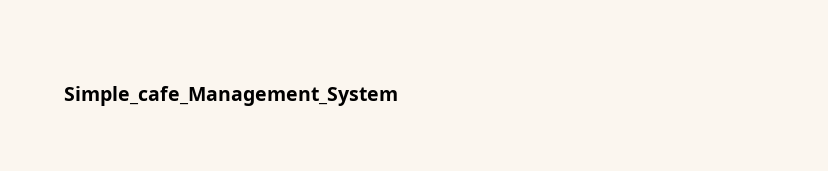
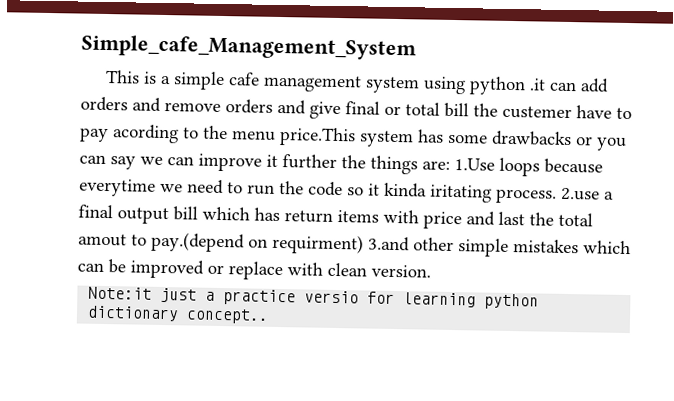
+ This is a simple cafe management system using python .it can add orders and remove orders and give final or total bill the custemer have to pay acording to the menu price.This system has some drawbacks or you can say we can improve it further the things are: 1.Use loops because everytime we need to run the code so it kinda iritating process. 2.use a final output bill which has return items with price and last the total amout to pay.(depend on requirment) 3.and other simple mistakes which can be improved or replace with clean version.
+ Note:it just a practice versio for learning python dictionary concept..

